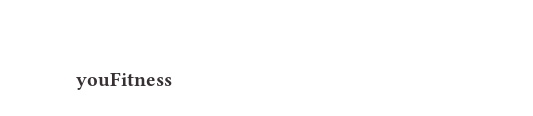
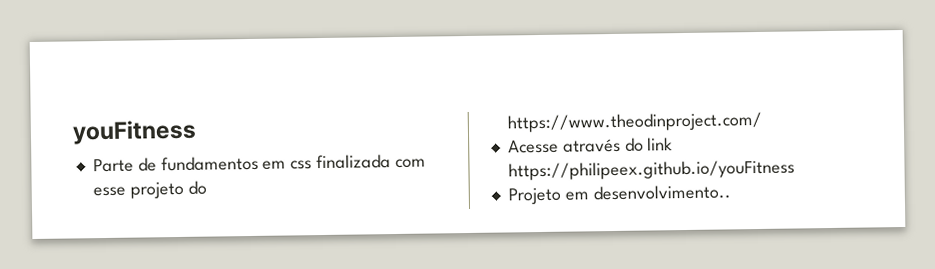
+ Parte de fundamentos em css finalizada com esse projeto do https://www.theodinproject.com/
+ Acesse através do link https://philipeex.github.io/youFitness
+ Projeto em desenvolvimento..

